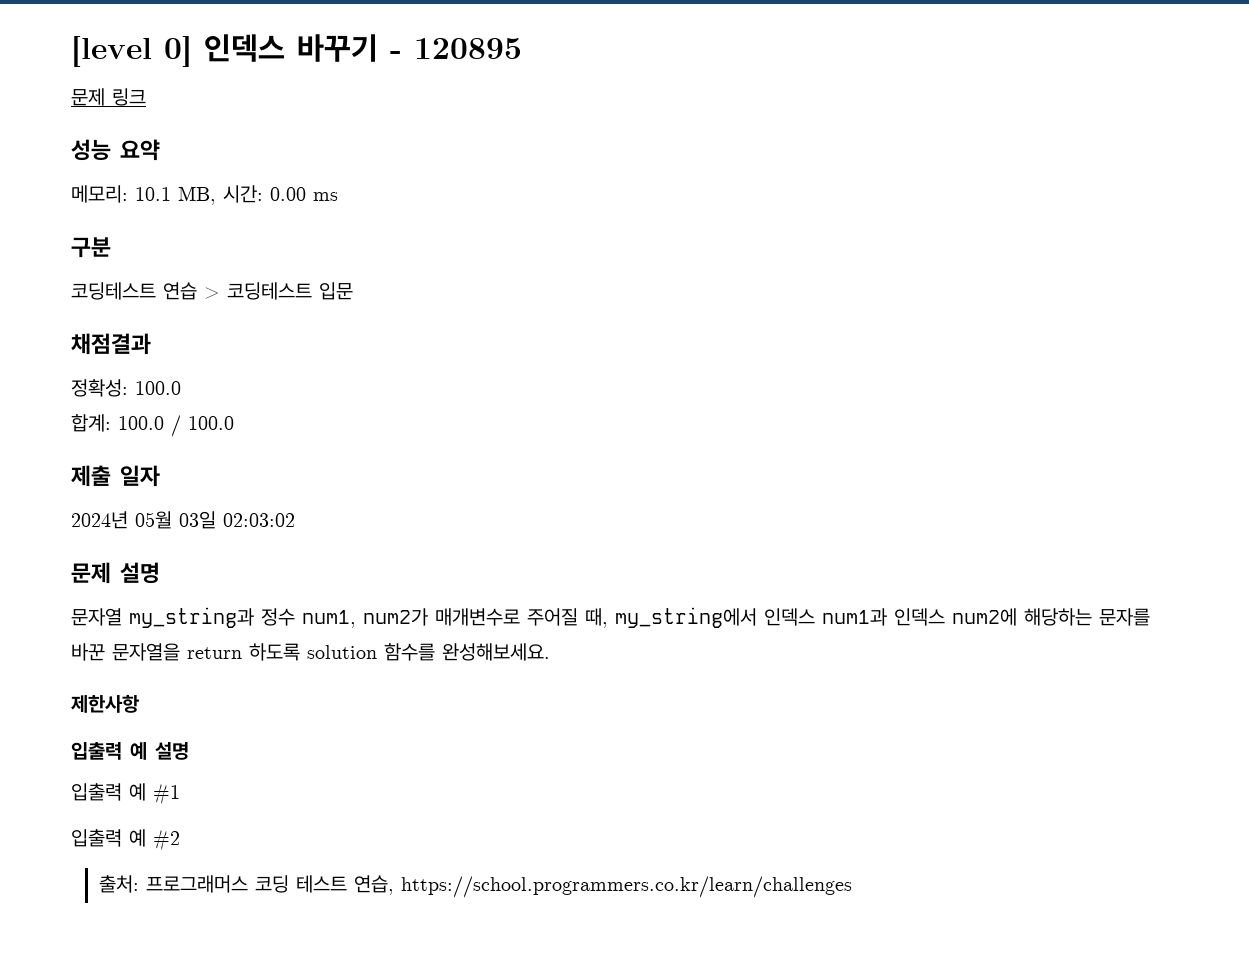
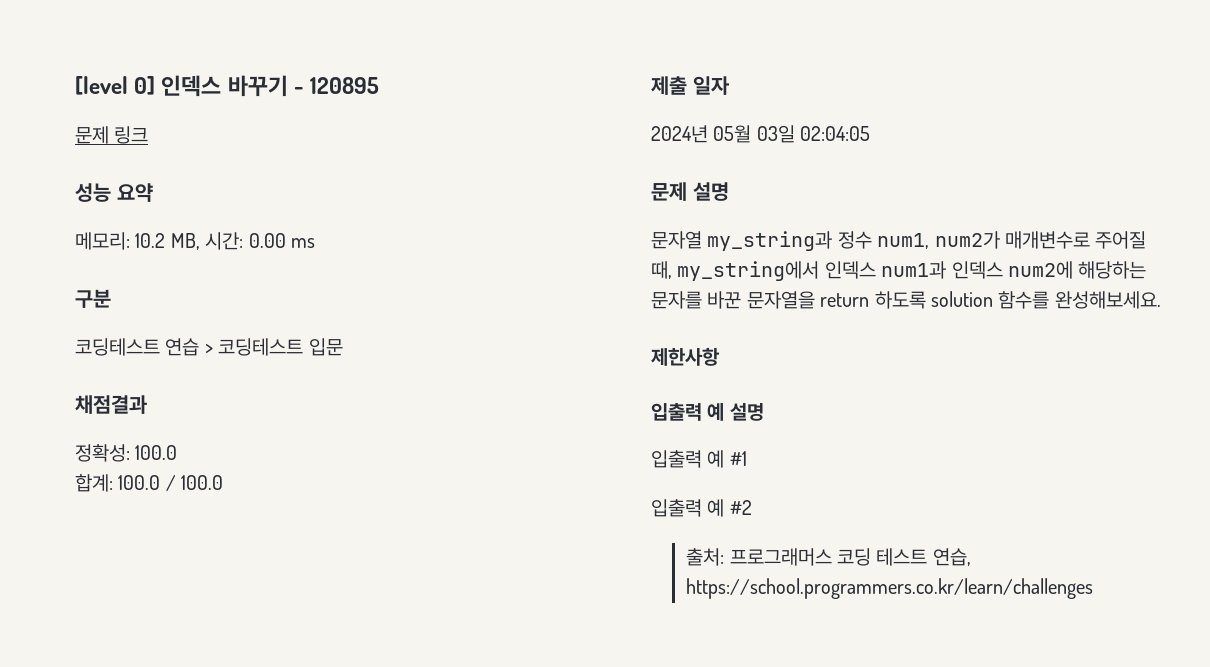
- 메모리: 10.1 MB, 시간: 0.00 ms
+ 메모리: 10.2 MB, 시간: 0.00 ms
- 2024년 05월 03일 02:03:02
+ 2024년 05월 03일 02:04:05

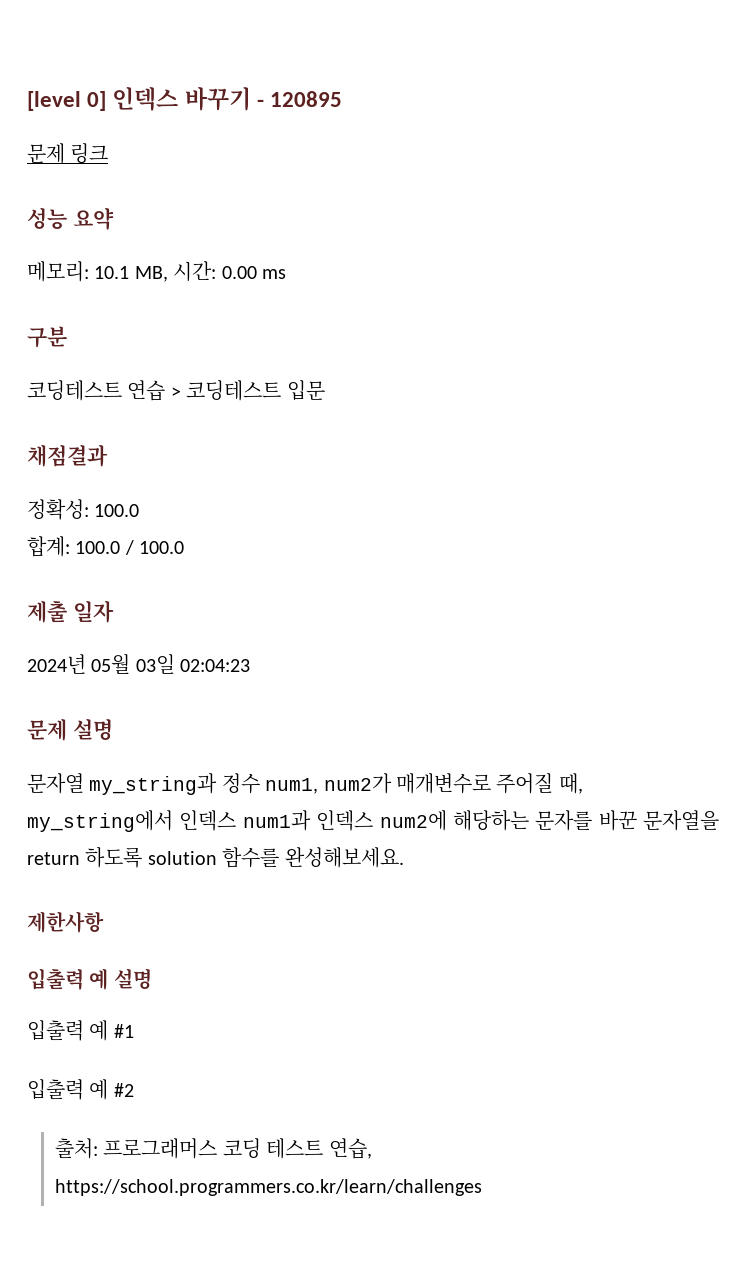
- 메모리: 10.2 MB, 시간: 0.00 ms
+ 메모리: 10.1 MB, 시간: 0.00 ms
- 2024년 05월 03일 02:04:05
+ 2024년 05월 03일 02:04:23

